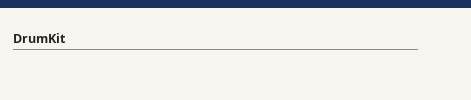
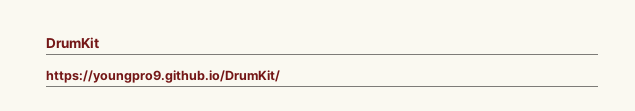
+ https://youngpro9.github.io/DrumKit/

